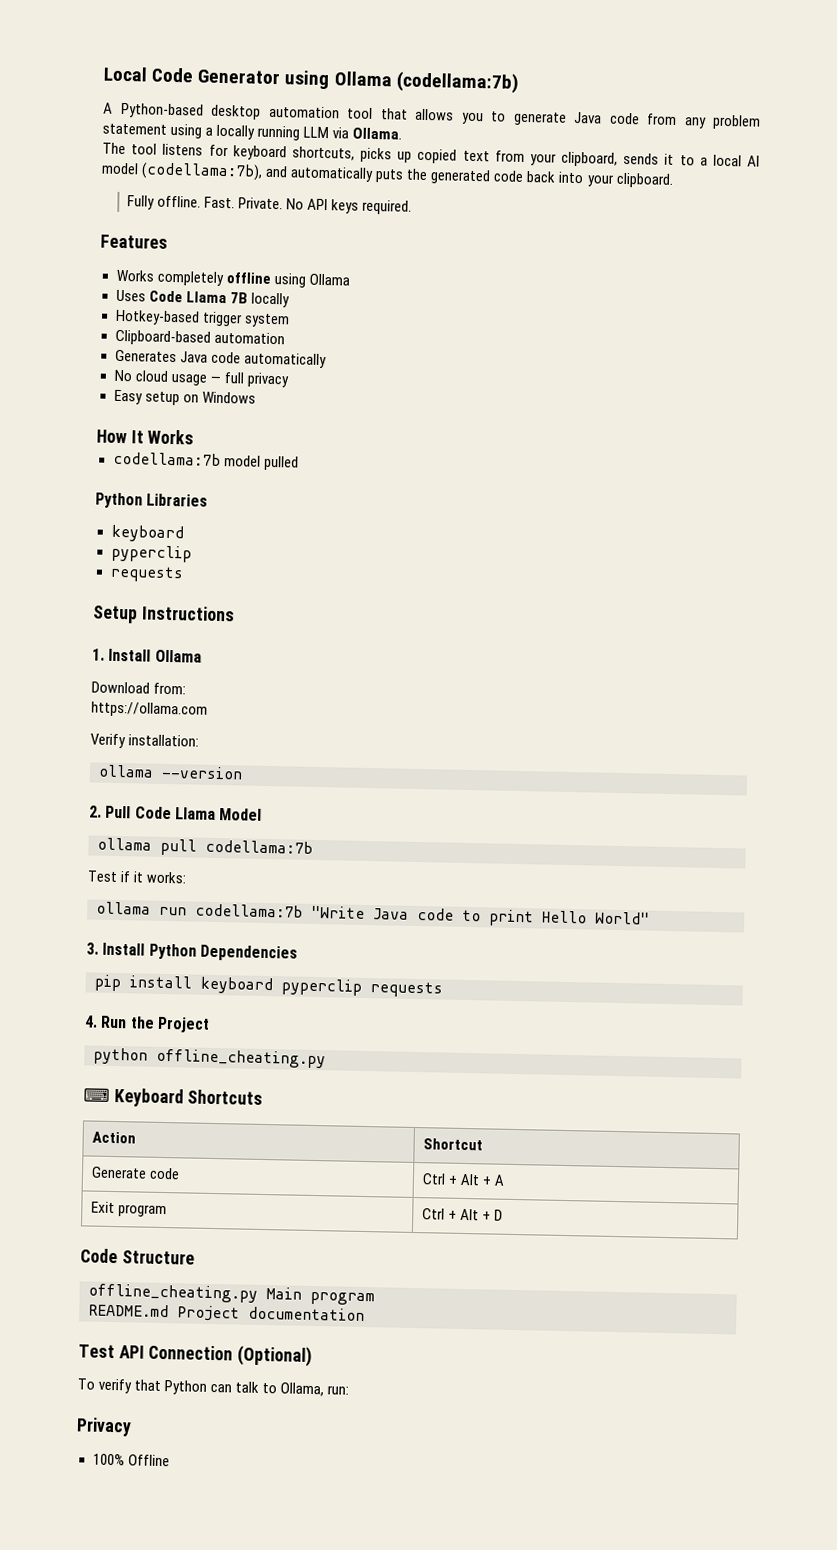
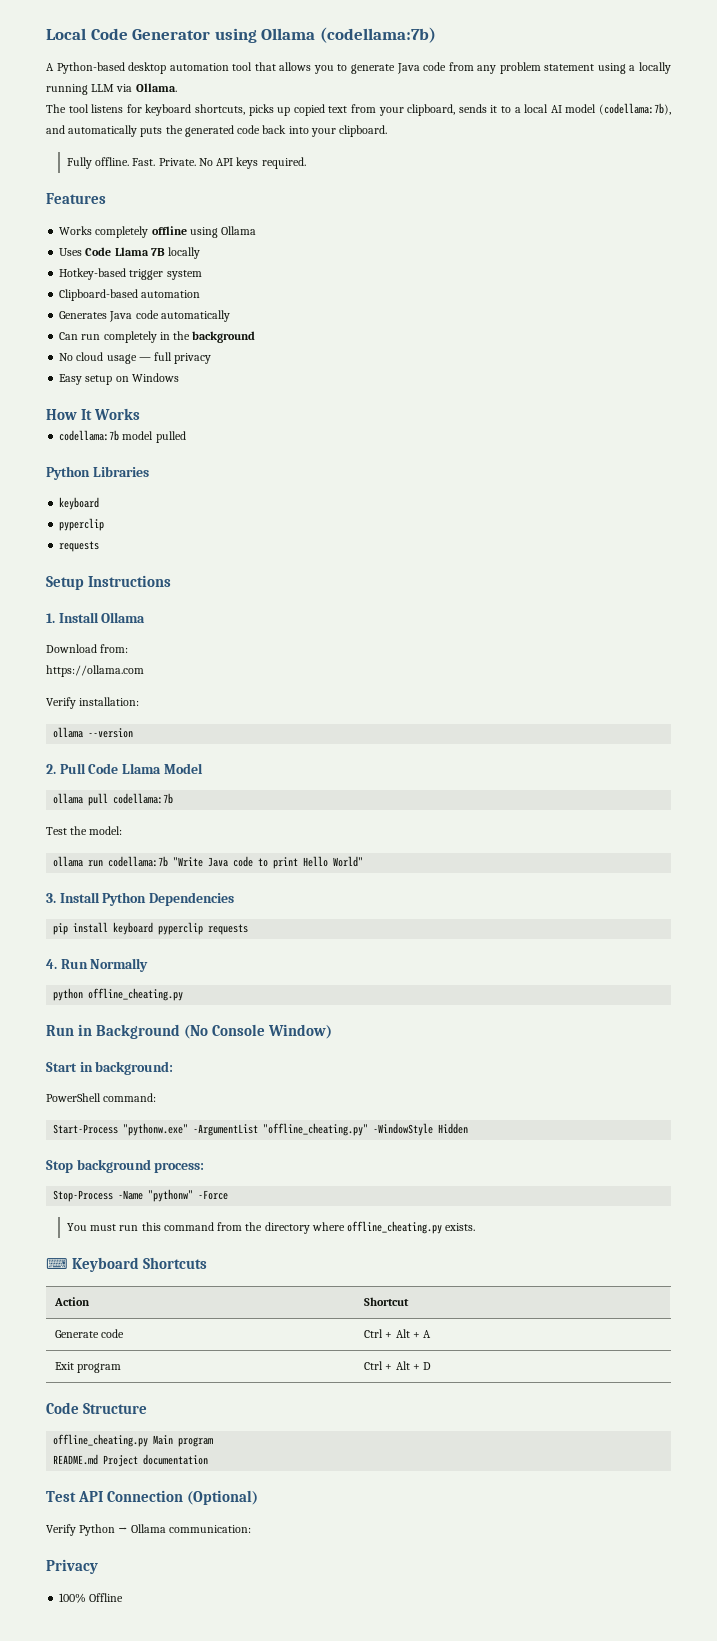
+ Can run completely in the background
- Test if it works:
+ Test the model:
- 4. Run the Project
+ 4. Run Normally
+ Run in Background (No Console Window)
+ Start in background:
+ PowerShell command:
+ Start-Process "pythonw.exe" -ArgumentList "offline_cheating.py" -WindowStyle Hidden
+ Stop background process:
+ Stop-Process -Name "pythonw" -Force
+ You must run this command from the directory where offline_cheating.py exists.
- To verify that Python can talk to Ollama, run:
+ Verify Python → Ollama communication:

